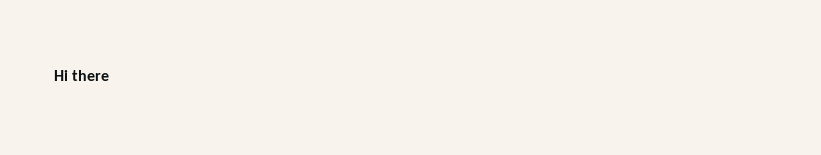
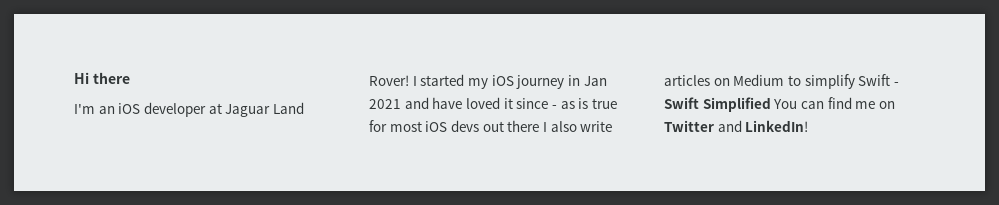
+ I'm an iOS developer at Jaguar Land Rover! I started my iOS journey in Jan 2021 and have loved it since - as is true for most iOS devs out there I also write articles on Medium to simplify Swift - Swift Simplified You can find me on Twitter and LinkedIn!

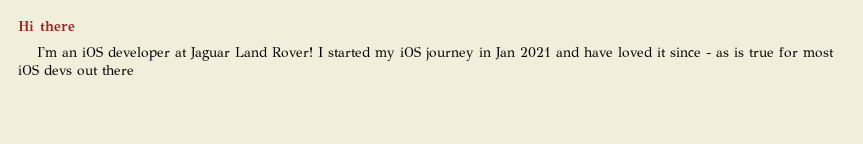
- I started my iOS journey in Jan 2021 and have loved it since - as is true for most iOS devs out there I also write articles on Medium to simplify Swift - Swift Simplified You can find me on Twitter and LinkedIn!
+ I started my iOS journey in Jan 2021 and have loved it since - as is true for most iOS devs out there

